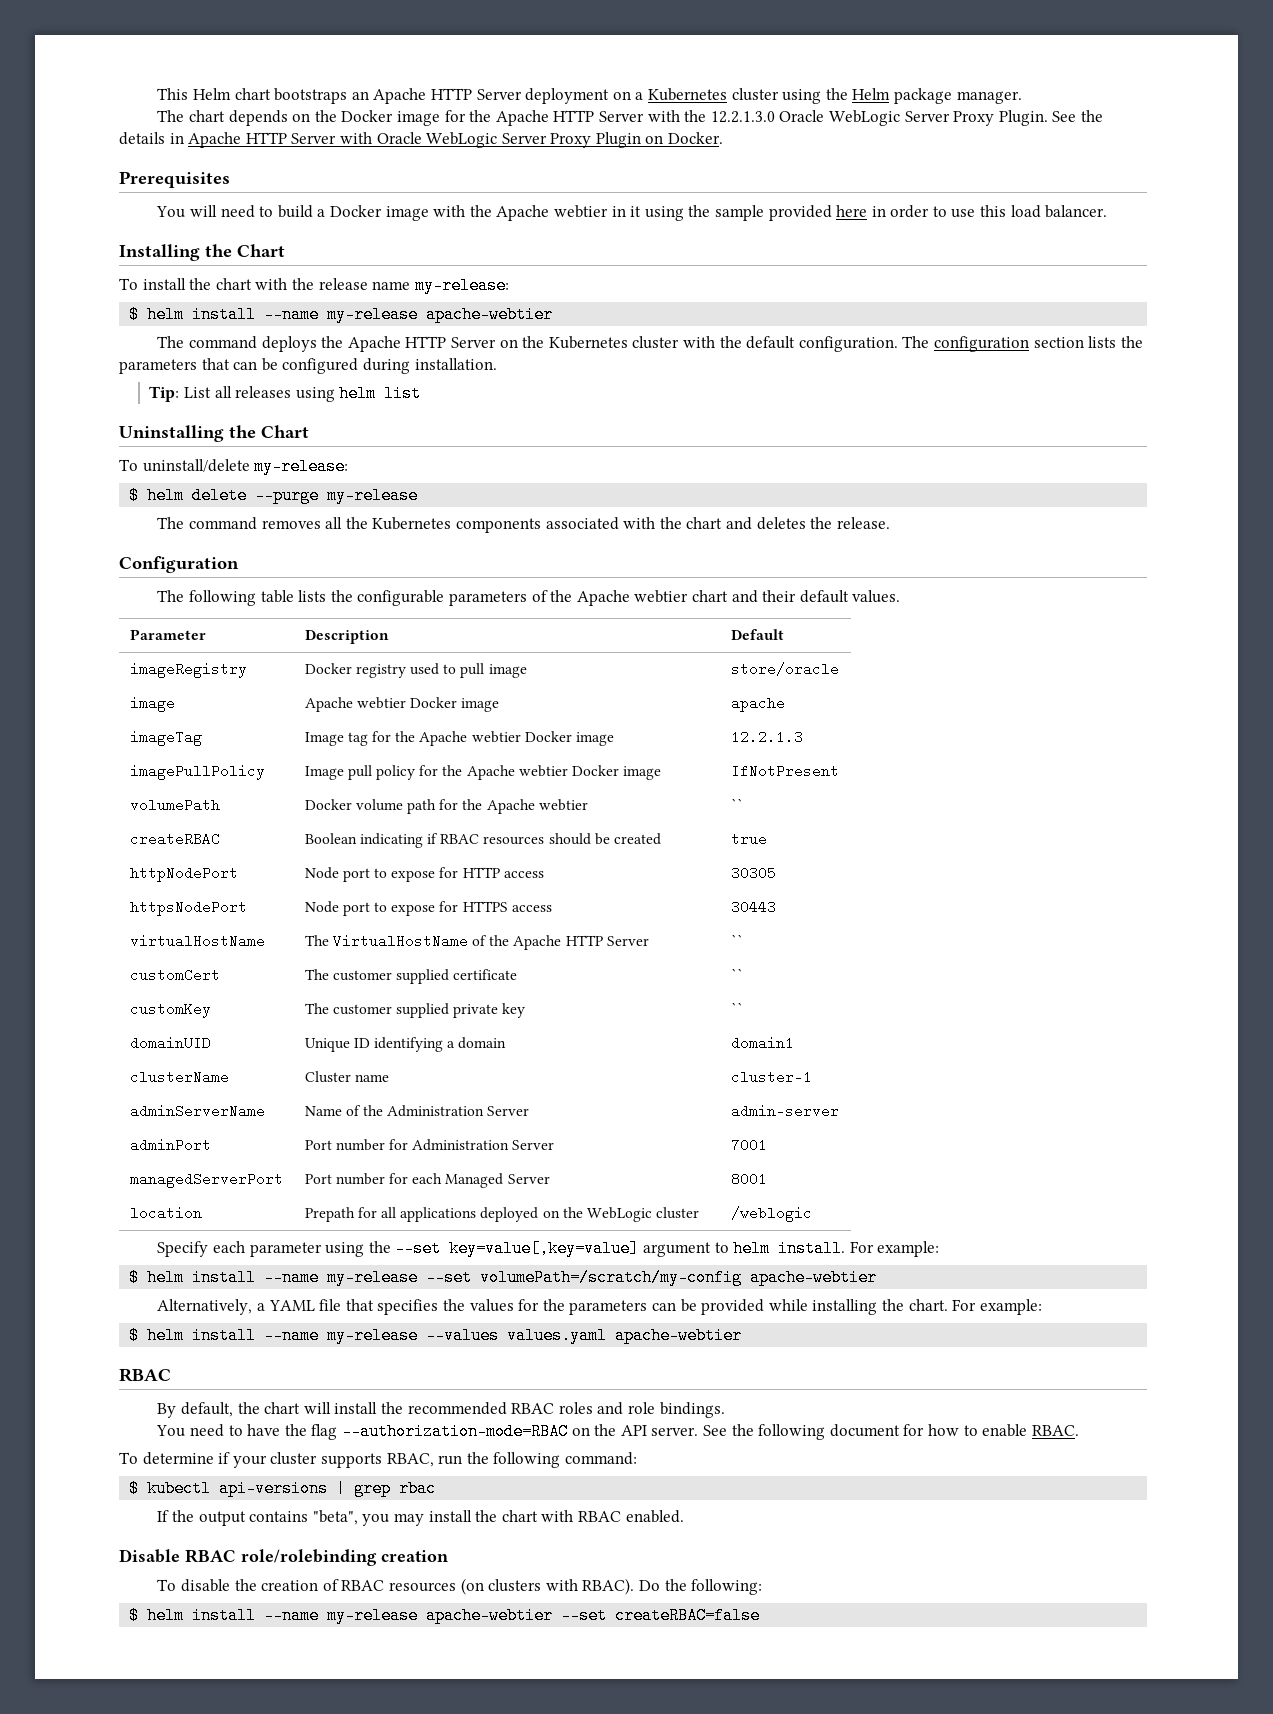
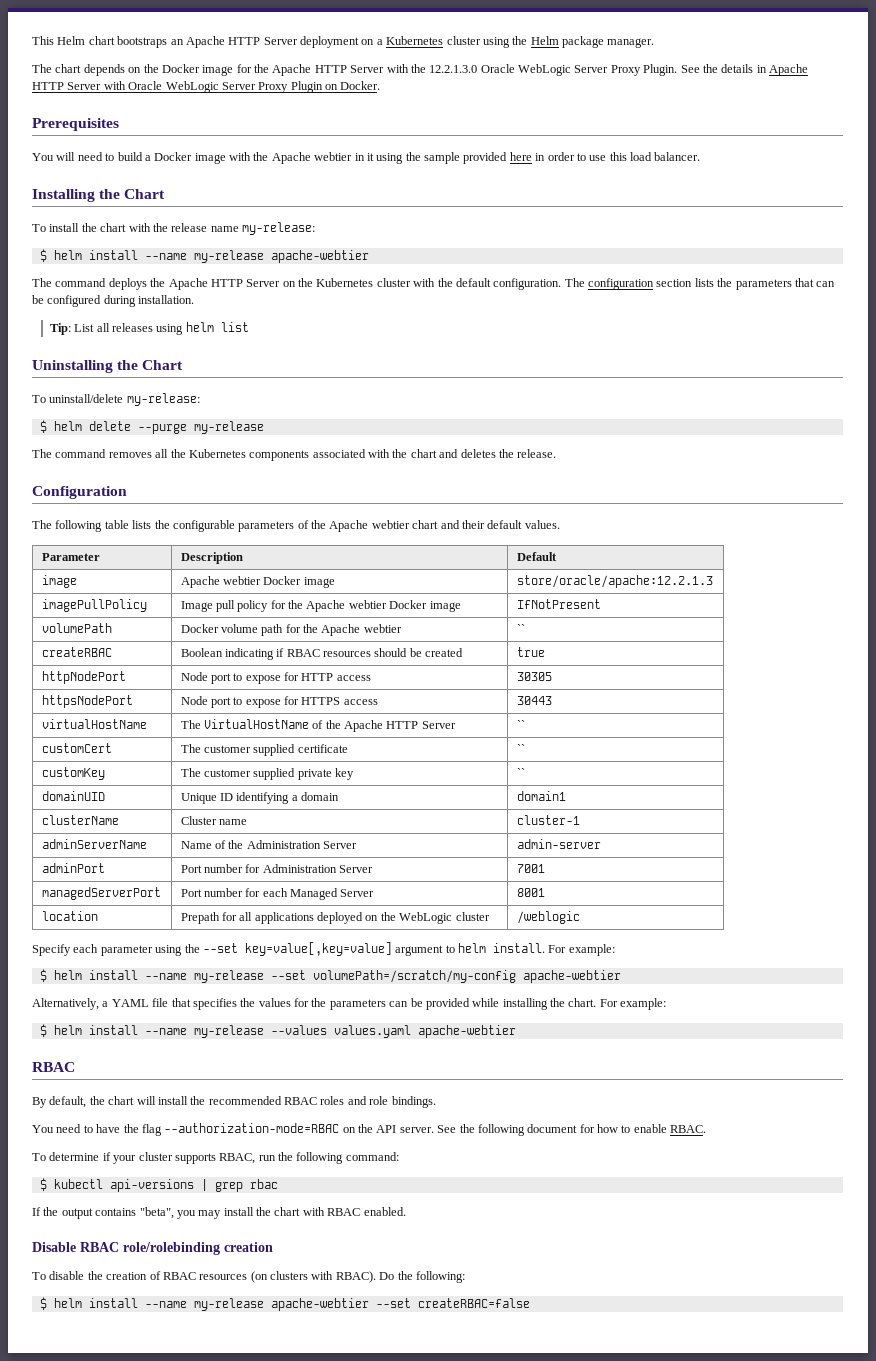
- imageRegistry | Docker registry used to pull image | store/oracle
- image | Apache webtier Docker image | apache
- imageTag | Image tag for the Apache webtier Docker image | 12.2.1.3
+ image | Apache webtier Docker image | store/oracle/apache:12.2.1.3

